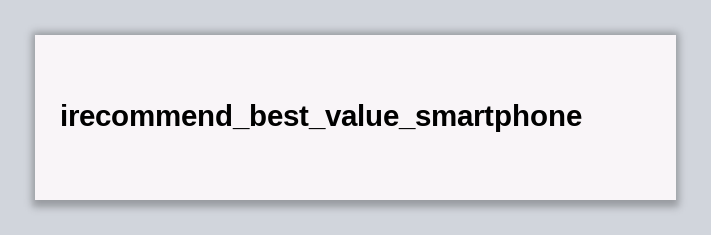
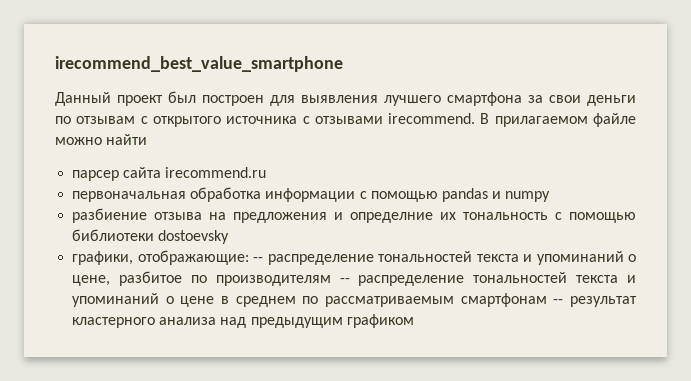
+ Данный проект был построен для выявления лучшего смартфона за свои деньги по отзывам с открытого источника с отзывами irecommend. В прилагаемом файле можно найти
+ парсер сайта irecommend.ru
+ первоначальная обработка информации с помощью pandas и numpy
+ разбиение отзыва на предложения и определние их тональность с помощью библиотеки dostoevsky
+ графики, отображающие: -- распределение тональностей текста и упоминаний о цене, разбитое по производителям -- распределение тональностей текста и упоминаний о цене в среднем по рассматриваемым смартфонам -- результат кластерного анализа над предыдущим графиком

